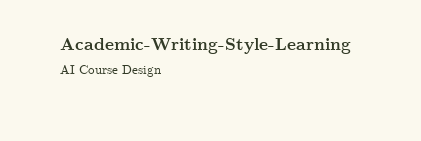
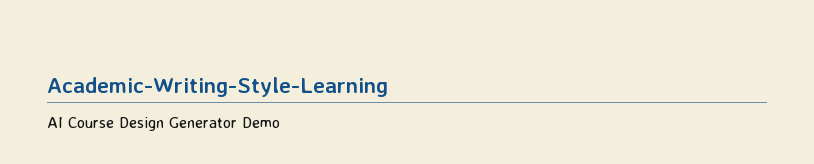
- AI Course Design
+ AI Course Design Generator Demo

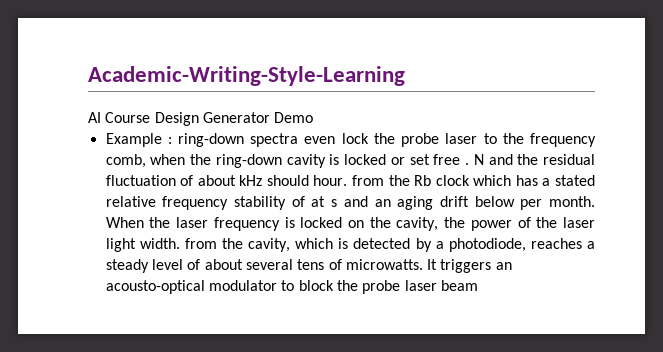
+ Example : ring-down spectra even lock the probe laser to the frequency comb, when the ring-down cavity is locked or set free . N and the residual fluctuation of about kHz should hour. from the Rb clock which has a stated relative frequency stability of at s and an aging drift below per month. When the laser frequency is locked on the cavity, the power of the laser light width. from the cavity, which is detected by a photodiode, reaches a steady level of about several tens of microwatts. It triggers an acousto-optical modulator to block the probe laser beam

